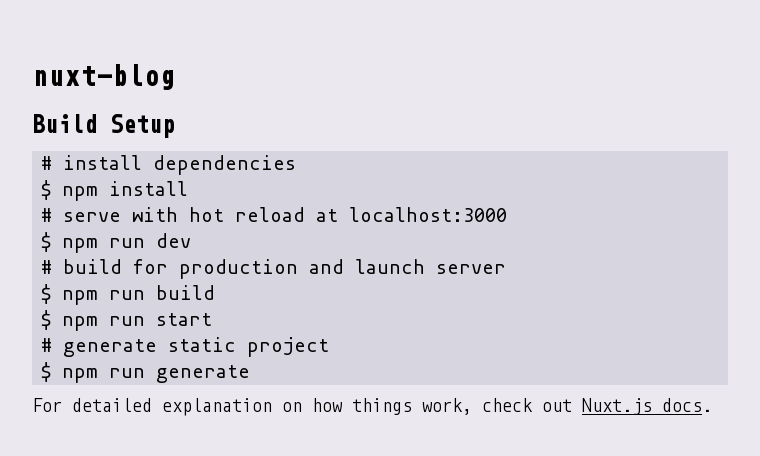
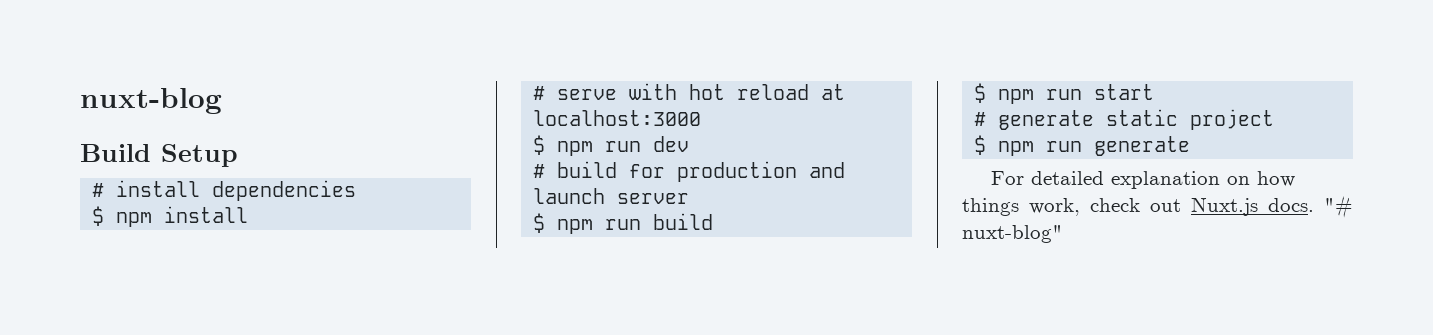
+ "# nuxt-blog"

